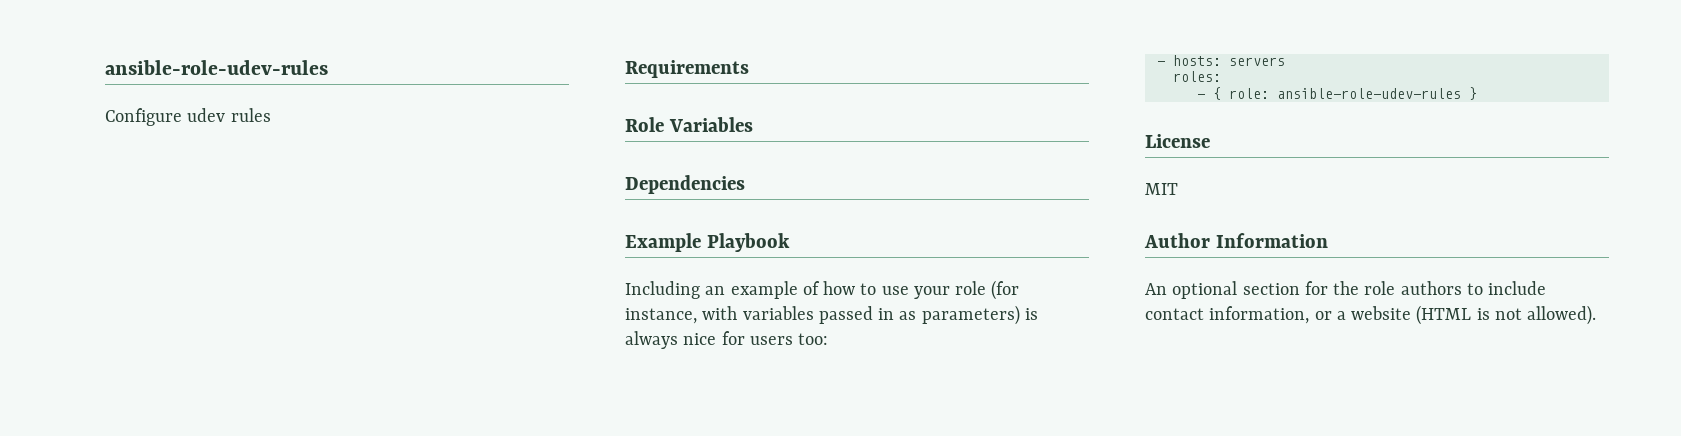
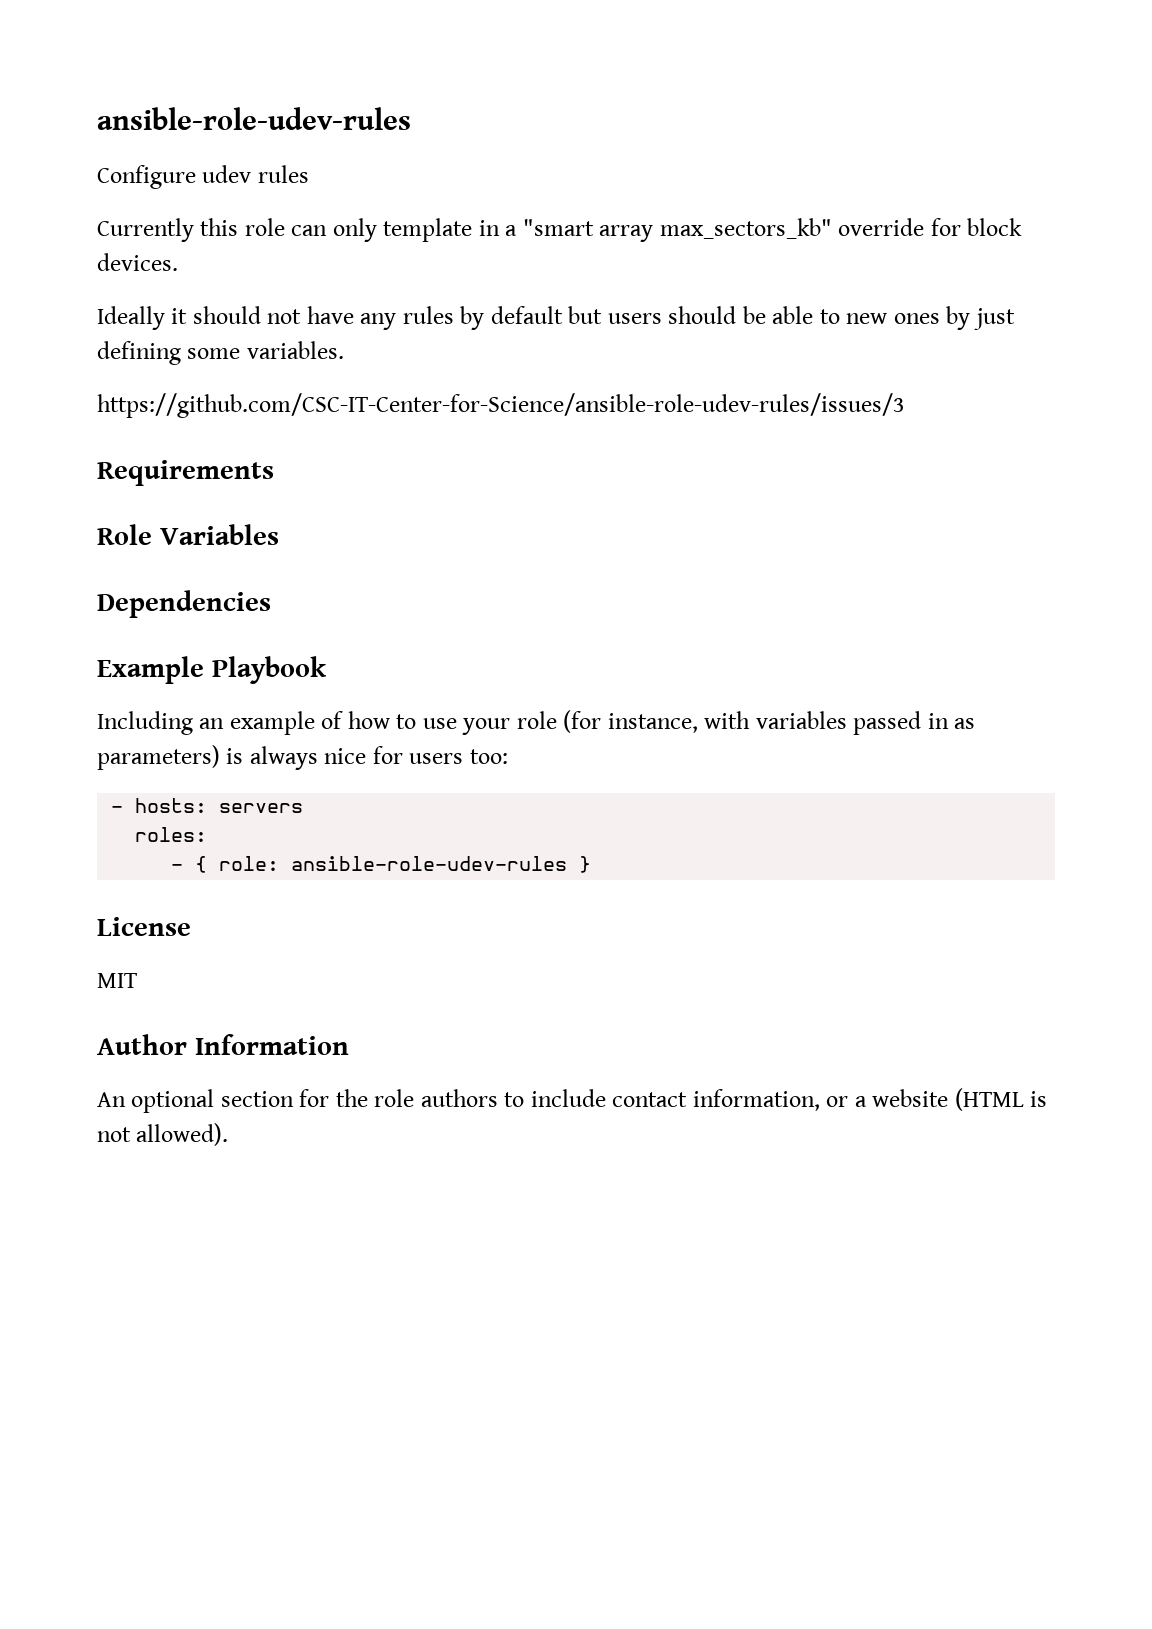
+ Currently this role can only template in a "smart array max_sectors_kb" override for block devices.
+ Ideally it should not have any rules by default but users should be able to new ones by just defining some variables.
+ https://github.com/CSC-IT-Center-for-Science/ansible-role-udev-rules/issues/3

